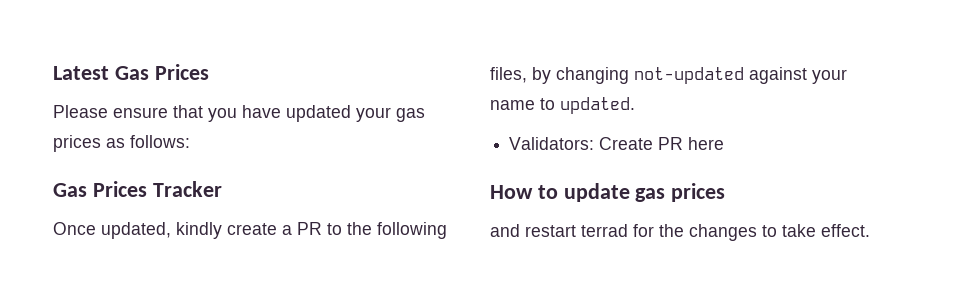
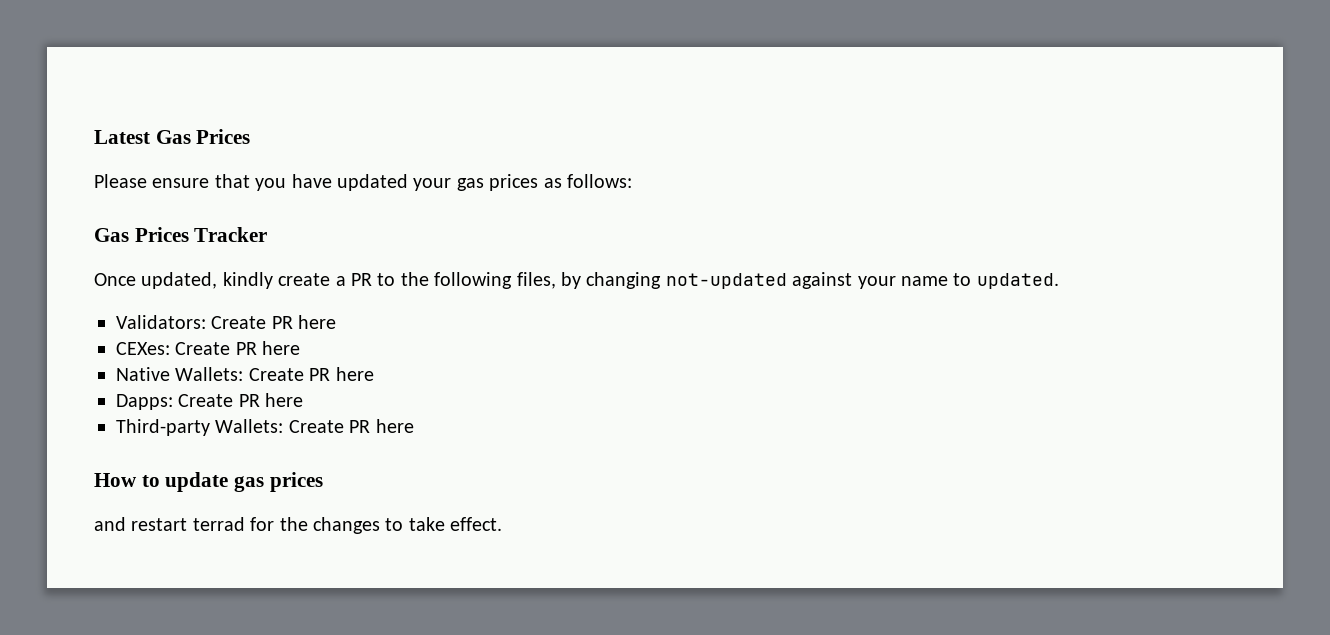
+ CEXes: Create PR here
+ Native Wallets: Create PR here
+ Dapps: Create PR here
+ Third-party Wallets: Create PR here

